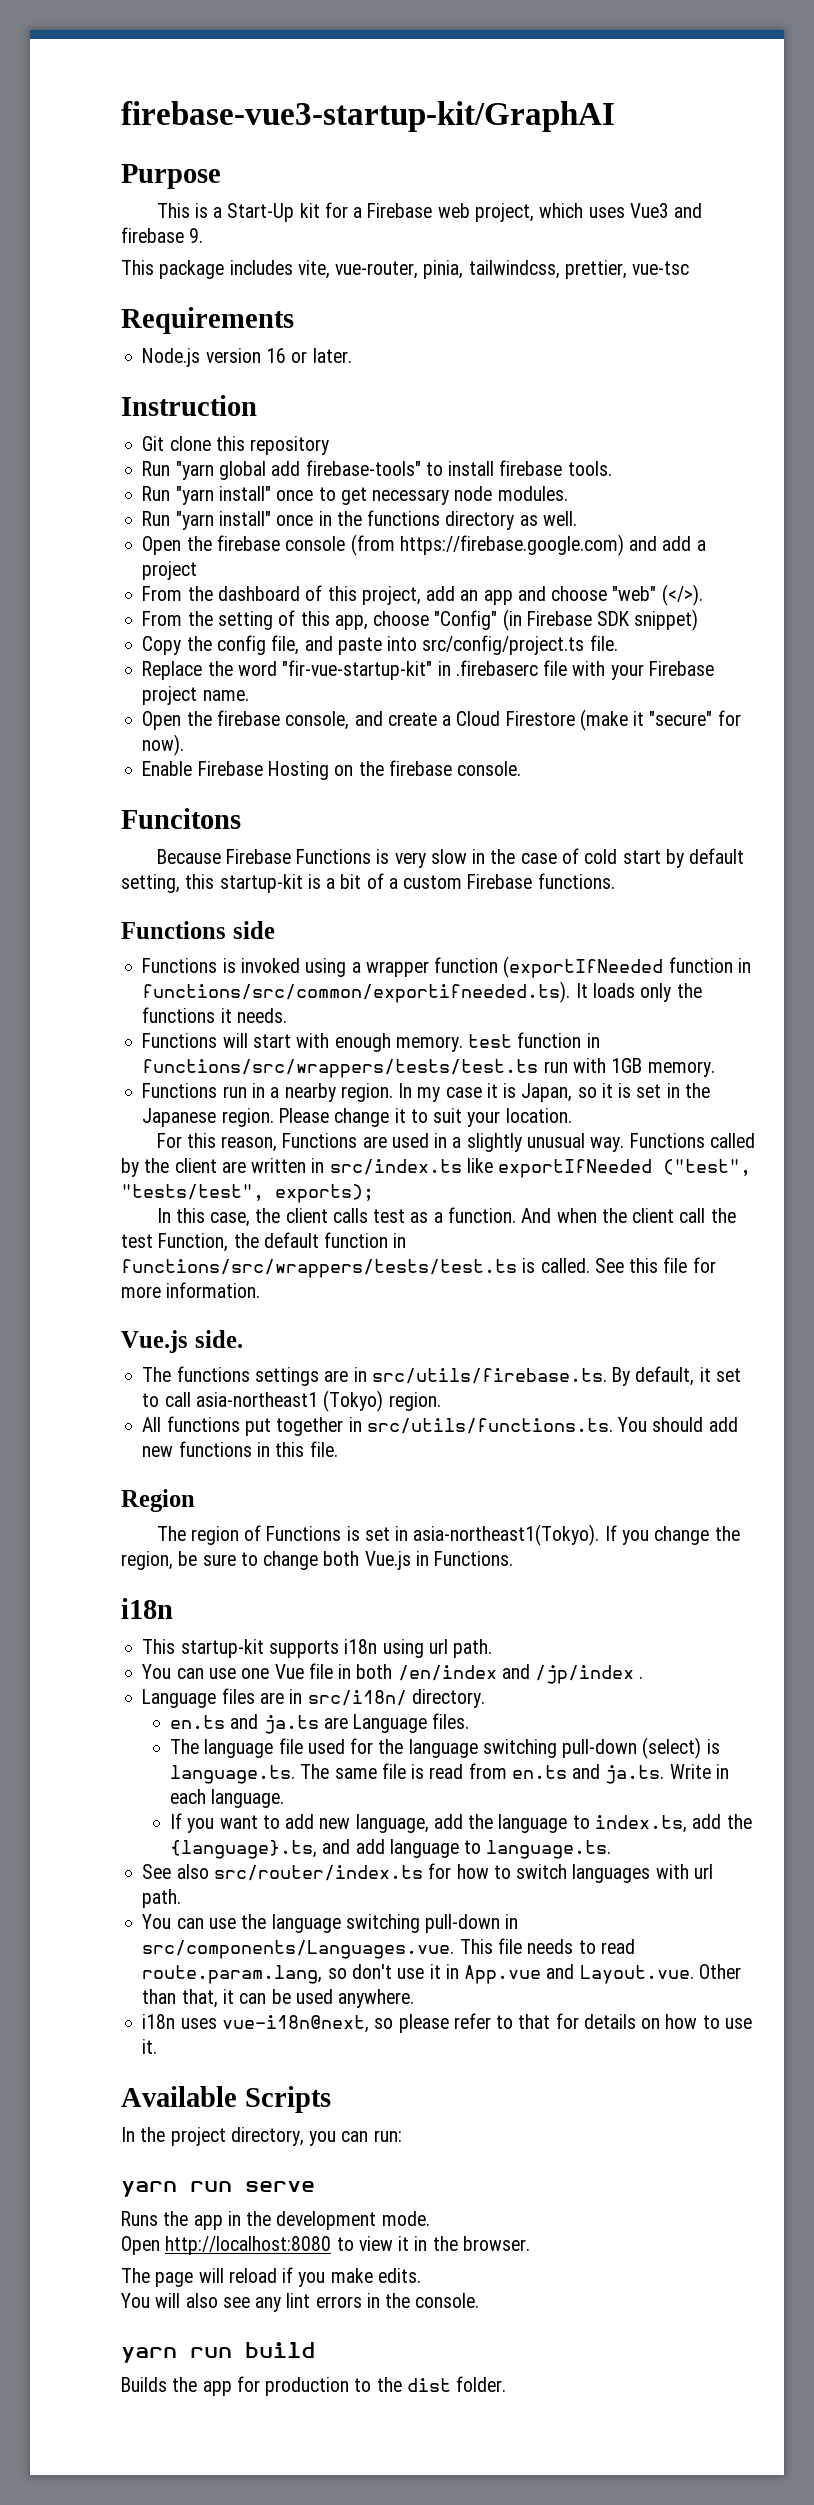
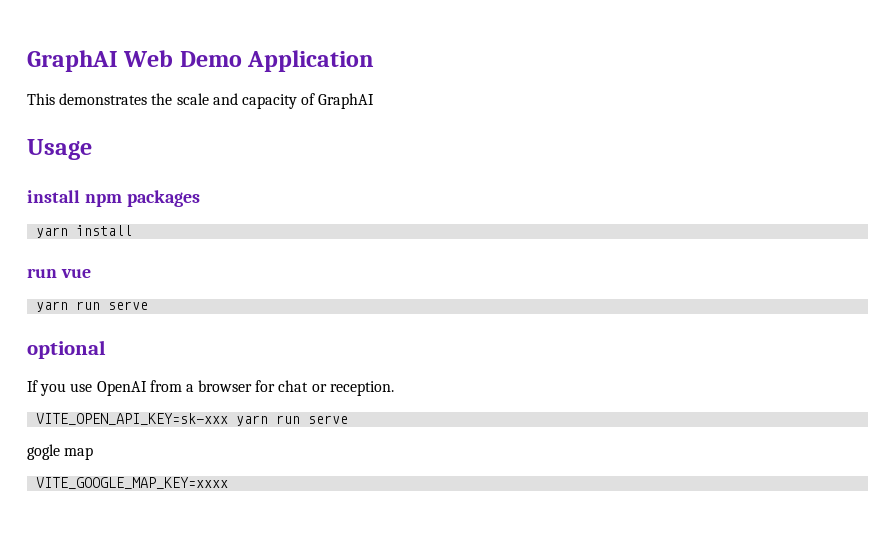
- firebase-vue3-startup-kit/GraphAI
- Purpose
- This is a Start-Up kit for a Firebase web project, which uses Vue3 and firebase 9.
- This package includes vite, vue-router, pinia, tailwindcss, prettier, vue-tsc
- Requirements
- Node.js version 16 or later.
- Instruction
- Git clone this repository
- Run "yarn global add firebase-tools" to install firebase tools.
- Run "yarn install" once to get necessary node modules.
- Run "yarn install" once in the functions directory as well.
- Open the firebase console (from https://firebase.google.com) and add a project
- From the dashboard of this project, add an app and choose "web" (</>).
- From the setting of this app, choose "Config" (in Firebase SDK snippet)
- Copy the config file, and paste into src/config/project.ts file.
- Replace the word "fir-vue-startup-kit" in .firebaserc file with your Firebase project name.
- Open the firebase console, and create a Cloud Firestore (make it "secure" for now).
- Enable Firebase Hosting on the firebase console.
- Funcitons
- Because Firebase Functions is very slow in the case of cold start by default setting, this startup-kit is a bit of a custom Firebase functions.
- Functions side
- Functions is invoked using a wrapper function (exportIfNeeded function in functions/src/common/exportifneeded.ts). It loads only the functions it needs.
- Functions will start with enough memory. test function in functions/src/wrappers/tests/test.ts run with 1GB memory.
- Functions run in a nearby region. In my case it is Japan, so it is set in the Japanese region. Please change it to suit your location.
- For this reason, Functions are used in a slightly unusual way. Functions called by the client are written in src/index.ts like exportIfNeeded ("test", "tests/test", exports);
- In this case, the client calls test as a function. And when the client call the test Function, the default function in functions/src/wrappers/tests/test.ts is called. See this file for more information.
- Vue.js side.
- The functions settings are in src/utils/firebase.ts. By default, it set to call asia-northeast1 (Tokyo) region.
- All functions put together in src/utils/functions.ts. You should add new functions in this file.
- Region
- The region of Functions is set in asia-northeast1(Tokyo). If you change the region, be sure to change both Vue.js in Functions.
- i18n
- This startup-kit supports i18n using url path.
- You can use one Vue file in both /en/index and /jp/index .
- Language files are in src/i18n/ directory.
- en.ts and ja.ts are Language files.
- The language file used for the language switching pull-down (select) is language.ts. The same file is read from en.ts and ja.ts. Write in each language.
- If you want to add new language, add the language to index.ts, add the {language}.ts, and add language to language.ts.
- See also src/router/index.ts for how to switch languages with url path.
- You can use the language switching pull-down in src/components/Languages.vue. This file needs to read route.param.lang, so don't use it in App.vue and Layout.vue. Other than that, it can be used anywhere.
- i18n uses vue-i18n@next, so please refer to that for details on how to use it.
- Available Scripts
- In the project directory, you can run:
+ GraphAI Web Demo Application
+ This demonstrates the scale and capacity of GraphAI
+ Usage
+ install npm packages
+ yarn install
+ run vue
  yarn run serve
- Runs the app in the development mode.
- Open http://localhost:8080 to view it in the browser.
- The page will reload if you make edits.
- You will also see any lint errors in the console.
- yarn run build
- Builds the app for production to the dist folder.
+ optional
+ If you use OpenAI from a browser for chat or reception.
+ VITE_OPEN_API_KEY=sk-xxx yarn run serve
+ gogle map
+ VITE_GOOGLE_MAP_KEY=xxxx

